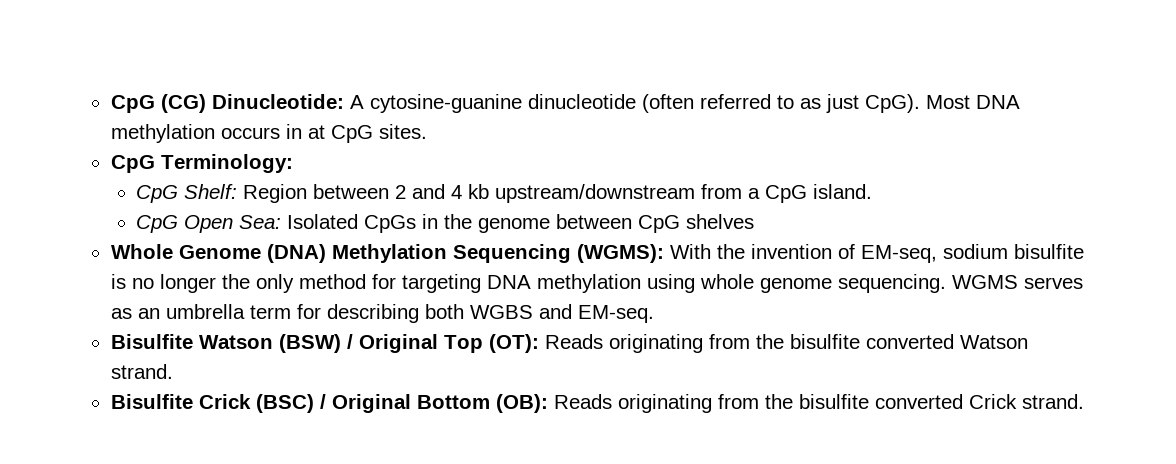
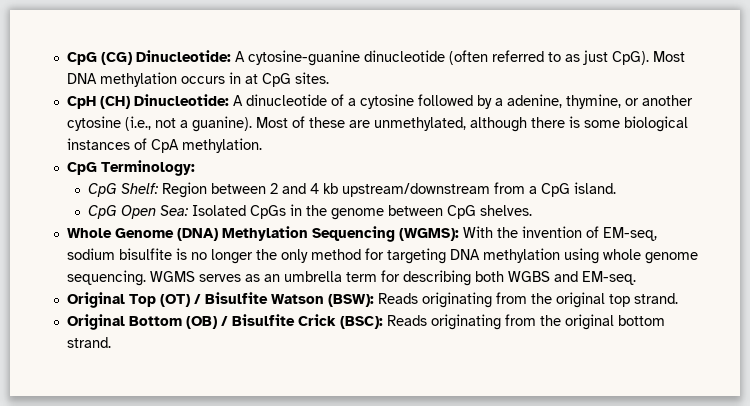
+ CpH (CH) Dinucleotide: A dinucleotide of a cytosine followed by a adenine, thymine, or another cytosine (i.e., not a guanine). Most of these are unmethylated, although there is some biological instances of CpA methylation.
- CpG Open Sea: Isolated CpGs in the genome between CpG shelves
+ CpG Open Sea: Isolated CpGs in the genome between CpG shelves.
- Bisulfite Watson (BSW) / Original Top (OT): Reads originating from the bisulfite converted Watson strand.
- Bisulfite Crick (BSC) / Original Bottom (OB): Reads originating from the bisulfite converted Crick strand.
+ Original Top (OT) / Bisulfite Watson (BSW): Reads originating from the original top strand.
+ Original Bottom (OB) / Bisulfite Crick (BSC): Reads originating from the original bottom strand.

